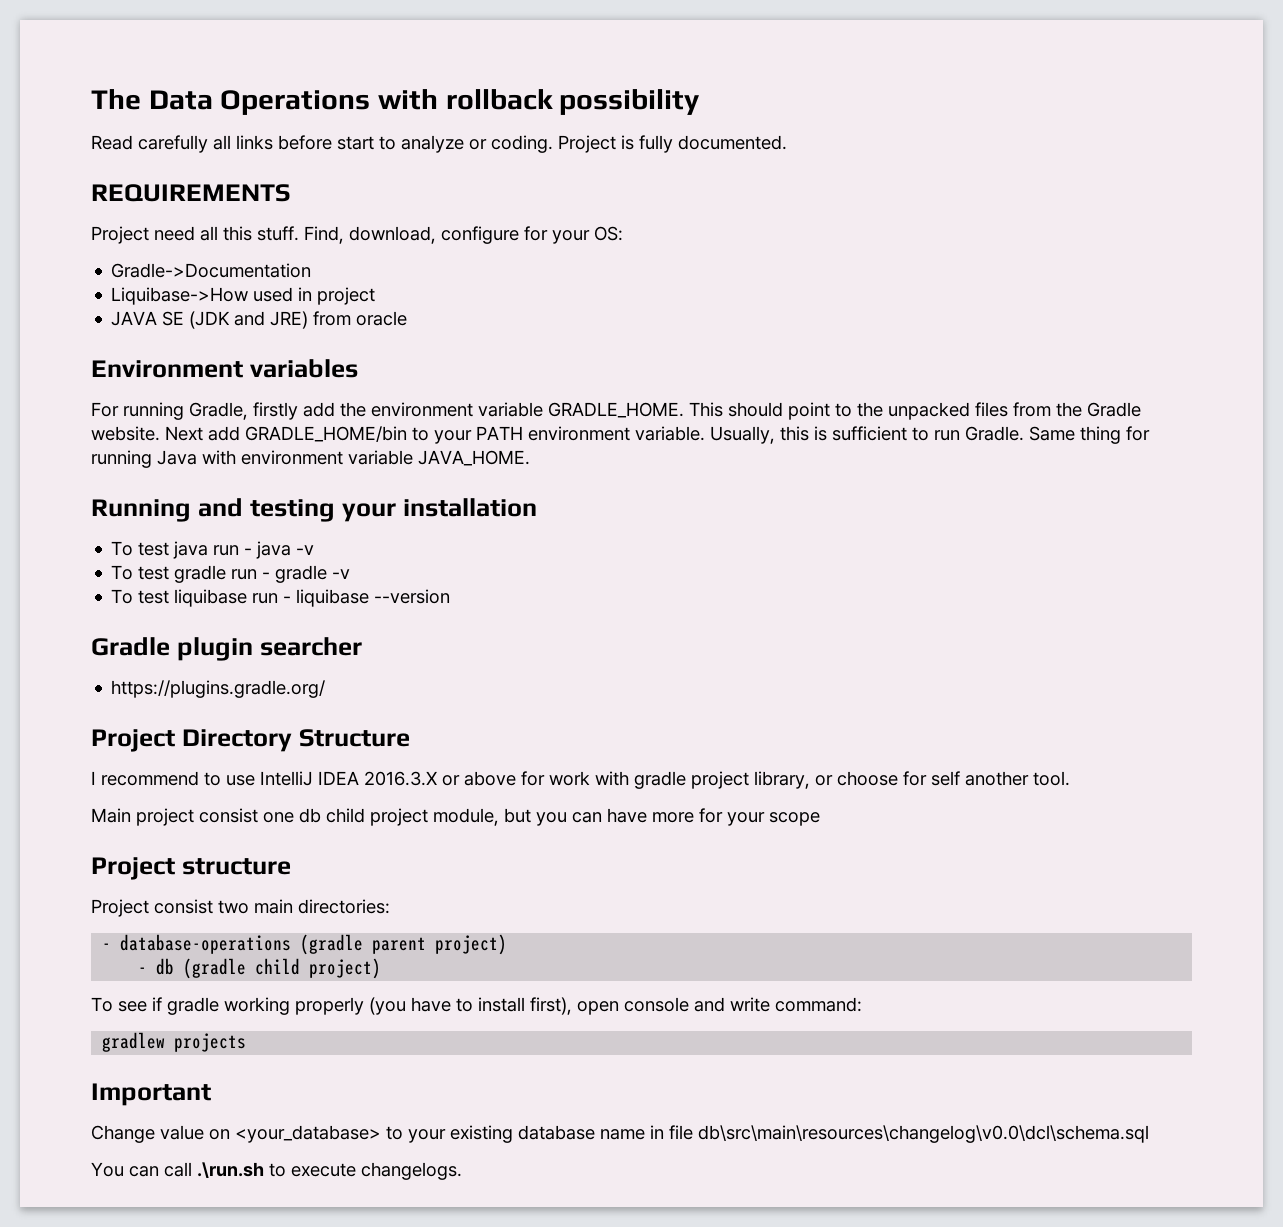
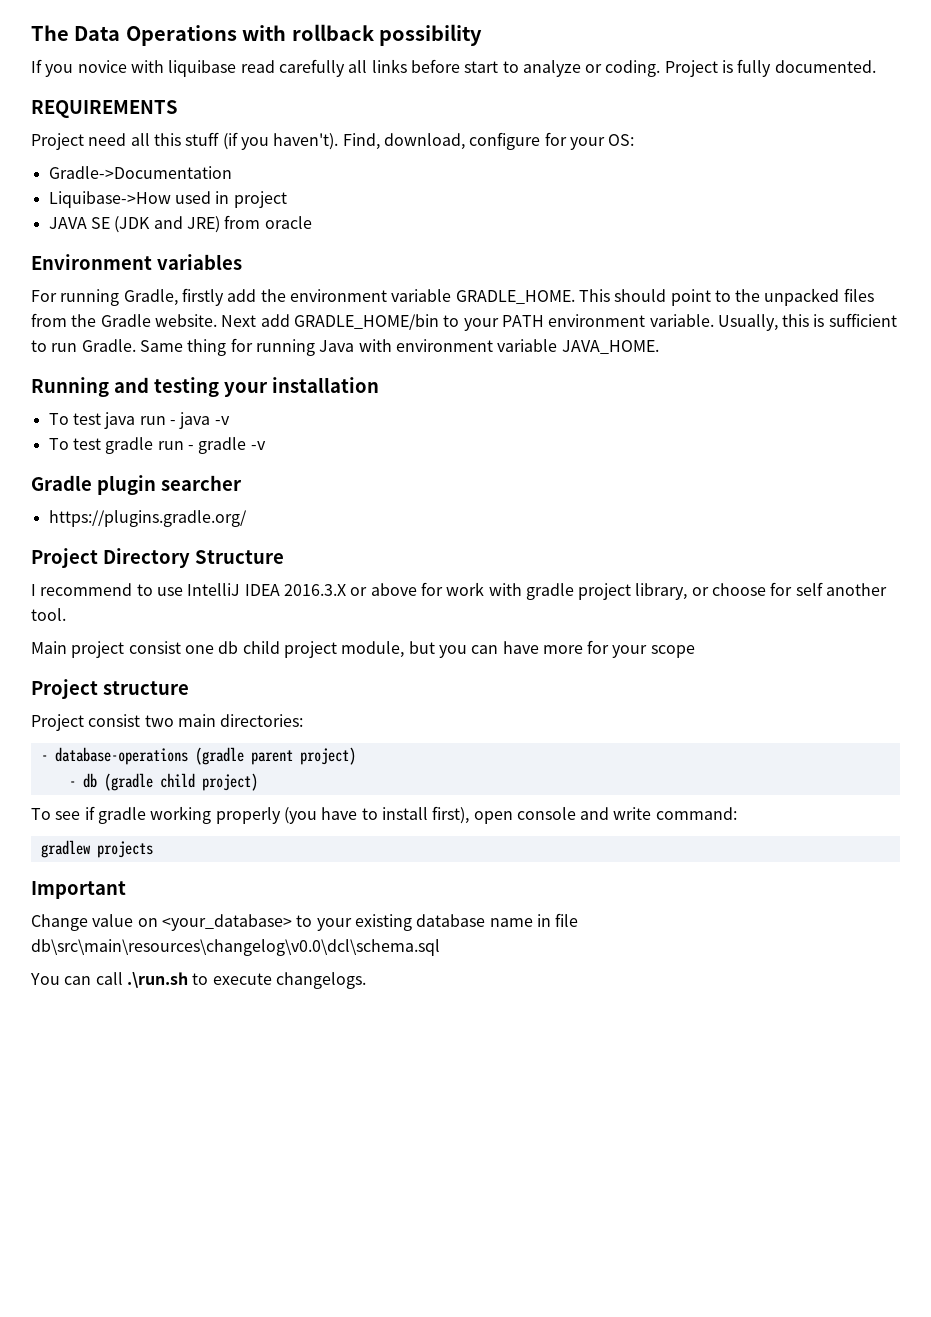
- Read carefully all links before start to analyze or coding.
+ If you novice with liquibase read carefully all links before start to analyze or coding.
- Project need all this stuff.
+ Project need all this stuff (if you haven't).
- To test liquibase run - liquibase --version

